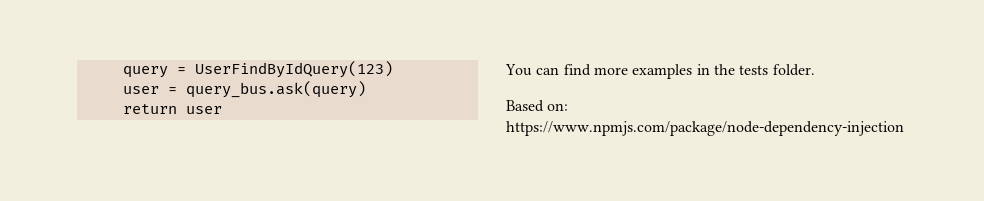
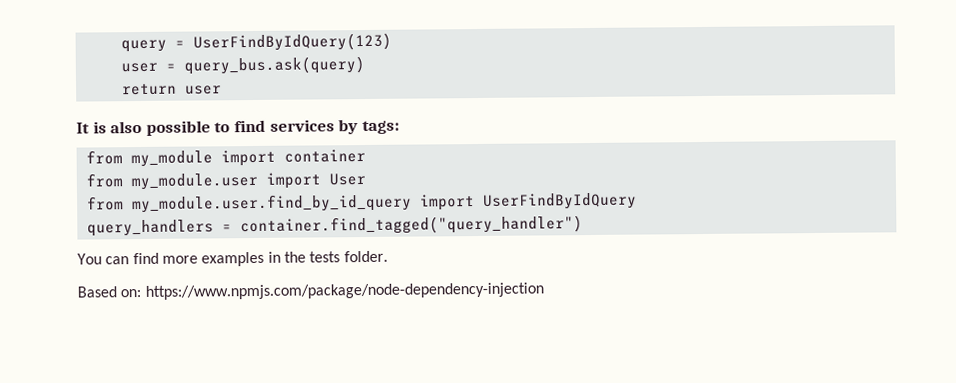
+ It is also possible to find services by tags:
+ from my_module import container
+ from my_module.user import User
+ from my_module.user.find_by_id_query import UserFindByIdQuery
+ query_handlers = container.find_tagged("query_handler")

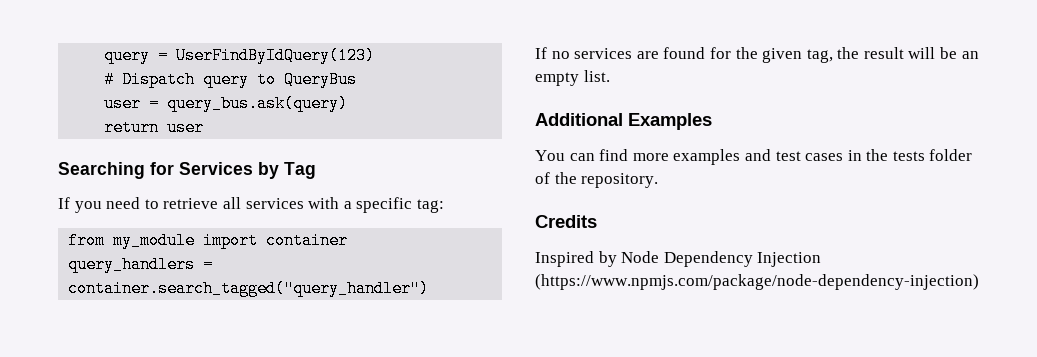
+ # Dispatch query to QueryBus
- It is also possible to find services by tags:
+ Searching for Services by Tag
+ If you need to retrieve all services with a specific tag:
  from my_module import container
- from my_module.user import User
- from my_module.user.find_by_id_query import UserFindByIdQuery
- query_handlers = container.find_tagged("query_handler")
+ query_handlers = container.search_tagged("query_handler")
+ If no services are found for the given tag, the result will be an empty list.
+ Additional Examples
- You can find more examples in the tests folder.
- Based on: https://www.npmjs.com/package/node-dependency-injection
+ You can find more examples and test cases in the tests folder of the repository.
+ Credits
+ Inspired by Node Dependency Injection (https://www.npmjs.com/package/node-dependency-injection)

